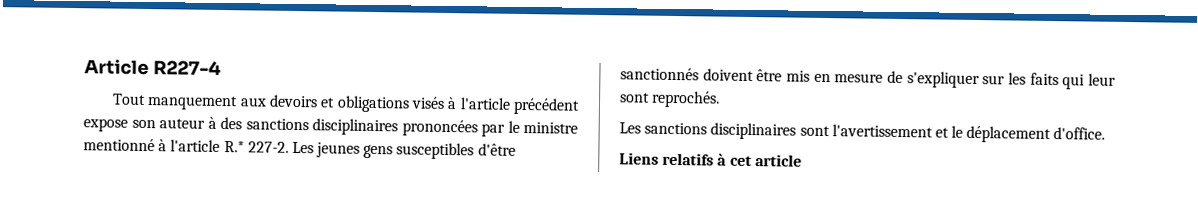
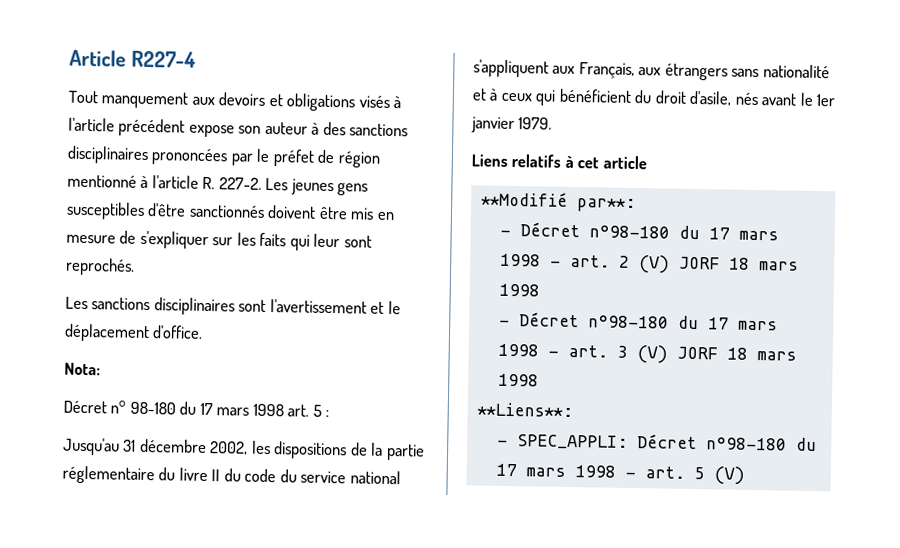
- Tout manquement aux devoirs et obligations visés à l'article précédent expose son auteur à des sanctions disciplinaires prononcées par le ministre mentionné à l'article R.* 227-2.
+ Tout manquement aux devoirs et obligations visés à l'article précédent expose son auteur à des sanctions disciplinaires prononcées par le préfet de région mentionné à l'article R. 227-2.
+ Nota:
+ Décret n° 98-180 du 17 mars 1998 art. 5 :
+ Jusqu'au 31 décembre 2002, les dispositions de la partie réglementaire du livre II du code du service national s'appliquent aux Français, aux étrangers sans nationalité et à ceux qui bénéficient du droit d'asile, nés avant le 1er janvier 1979.
+ **Modifié par**:
+ - Décret n°98-180 du 17 mars 1998 - art. 2 (V) JORF 18 mars 1998
+ - Décret n°98-180 du 17 mars 1998 - art. 3 (V) JORF 18 mars 1998
+ **Liens**:
+ - SPEC_APPLI: Décret n°98-180 du 17 mars 1998 - art. 5 (V)

